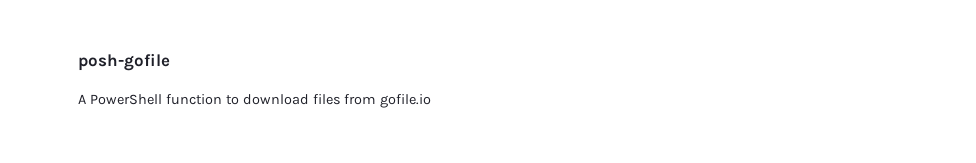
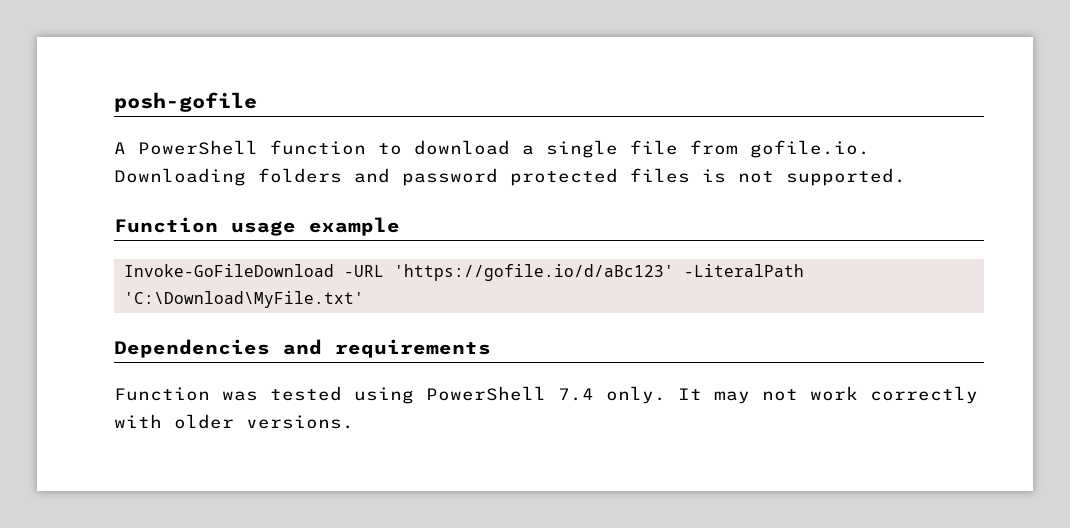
- A PowerShell function to download files from gofile.io
+ A PowerShell function to download a single file from gofile.io. Downloading folders and password protected files is not supported.
+ Function usage example
+ Invoke-GoFileDownload -URL 'https://gofile.io/d/aBc123' -LiteralPath 'C:\Download\MyFile.txt'
+ Dependencies and requirements
+ Function was tested using PowerShell 7.4 only. It may not work correctly with older versions.

